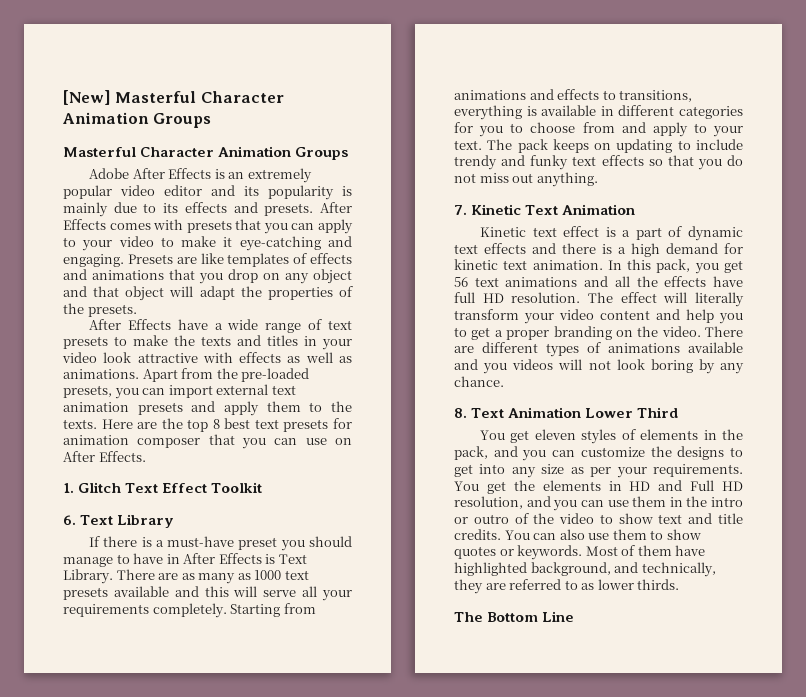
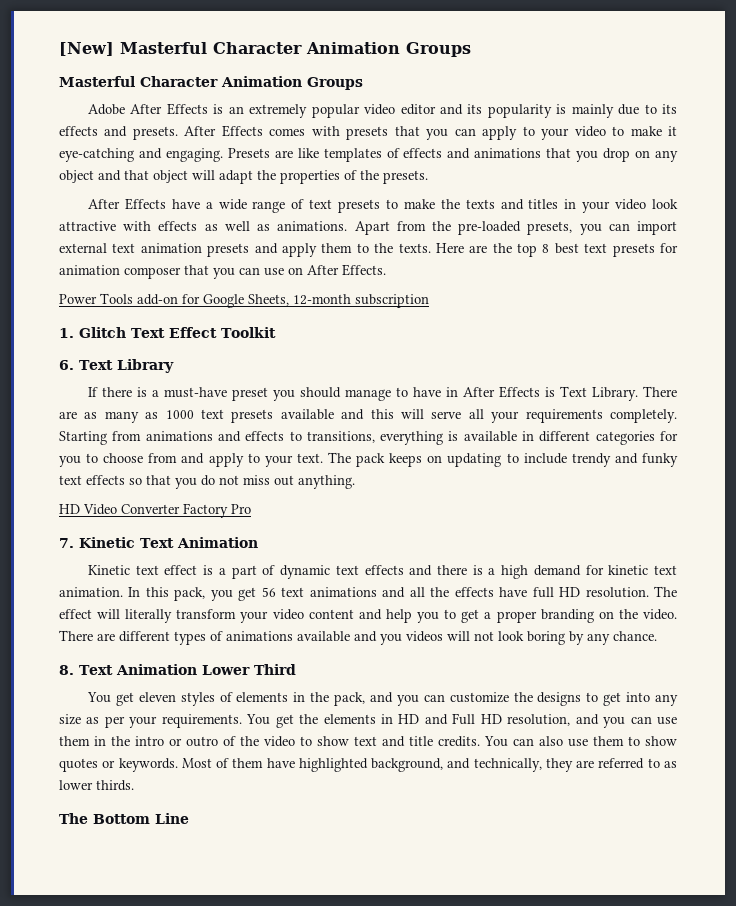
+ Power Tools add-on for Google Sheets, 12-month subscription
+ HD Video Converter Factory Pro

